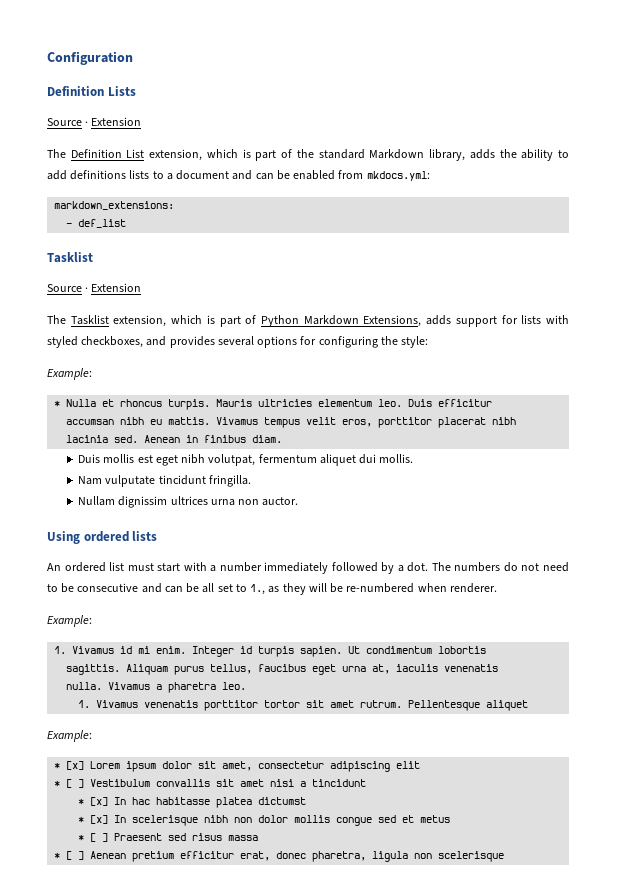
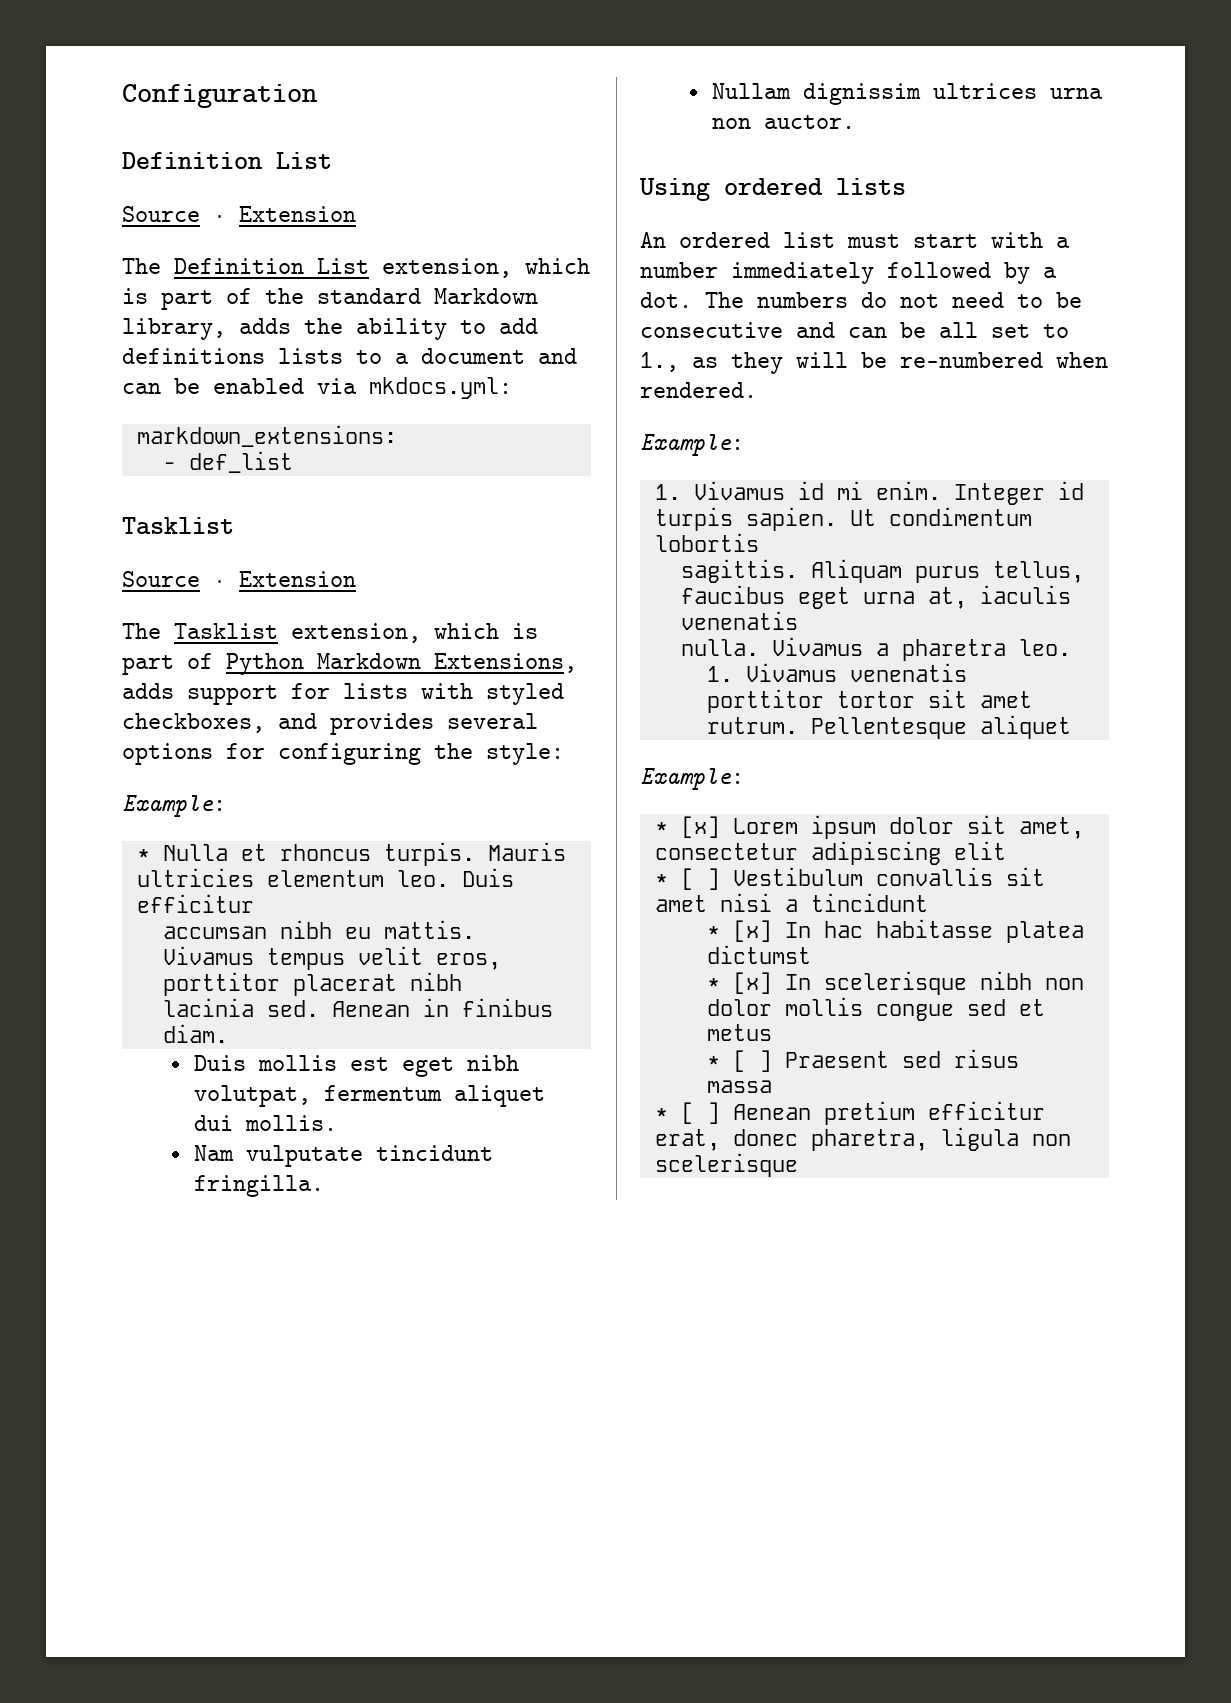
  Configuration
- Definition Lists
+ Definition List
- The Definition List extension, which is part of the standard Markdown library, adds the ability to add definitions lists to a document and can be enabled from mkdocs.yml:
+ The Definition List extension, which is part of the standard Markdown library, adds the ability to add definitions lists to a document and can be enabled via mkdocs.yml:
- The numbers do not need to be consecutive and can be all set to 1., as they will be re-numbered when renderer.
+ The numbers do not need to be consecutive and can be all set to 1., as they will be re-numbered when rendered.

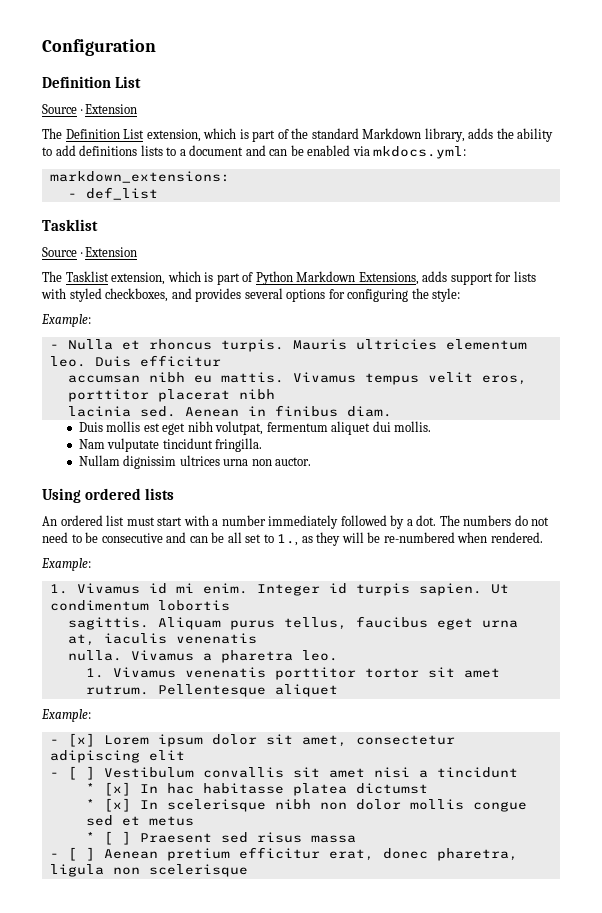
- * Nulla et rhoncus turpis.
+ - Nulla et rhoncus turpis.
- * [x] Lorem ipsum dolor sit amet, consectetur adipiscing elit
+ - [x] Lorem ipsum dolor sit amet, consectetur adipiscing elit
- * [ ] Vestibulum convallis sit amet nisi a tincidunt
+ - [ ] Vestibulum convallis sit amet nisi a tincidunt
- * [ ] Aenean pretium efficitur erat, donec pharetra, ligula non scelerisque
+ - [ ] Aenean pretium efficitur erat, donec pharetra, ligula non scelerisque

